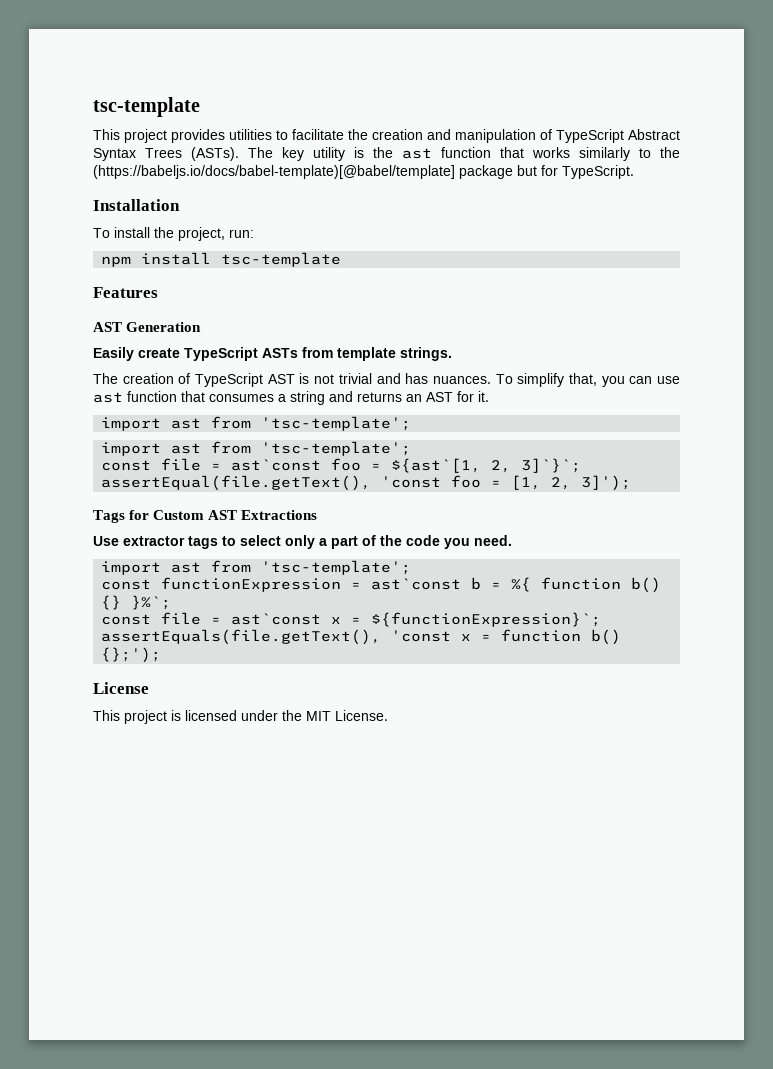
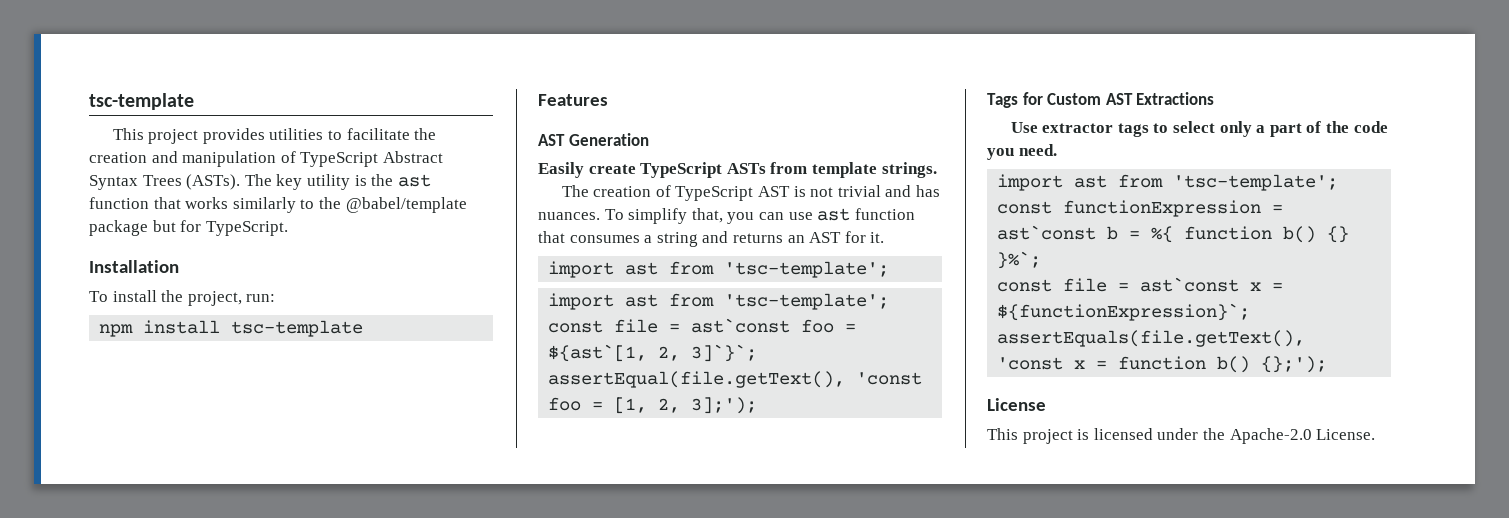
- The key utility is the ast function that works similarly to the (https://babeljs.io/docs/babel-template)[@babel/template] package but for TypeScript.
+ The key utility is the ast function that works similarly to the @babel/template package but for TypeScript.
- assertEqual(file.getText(), 'const foo = [1, 2, 3]');
+ assertEqual(file.getText(), 'const foo = [1, 2, 3];');
- This project is licensed under the MIT License.
+ This project is licensed under the Apache-2.0 License.

